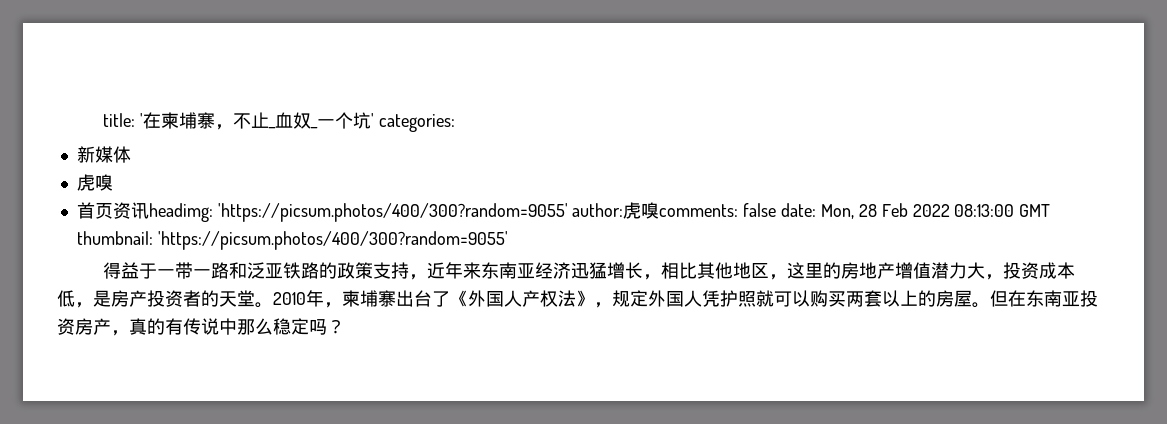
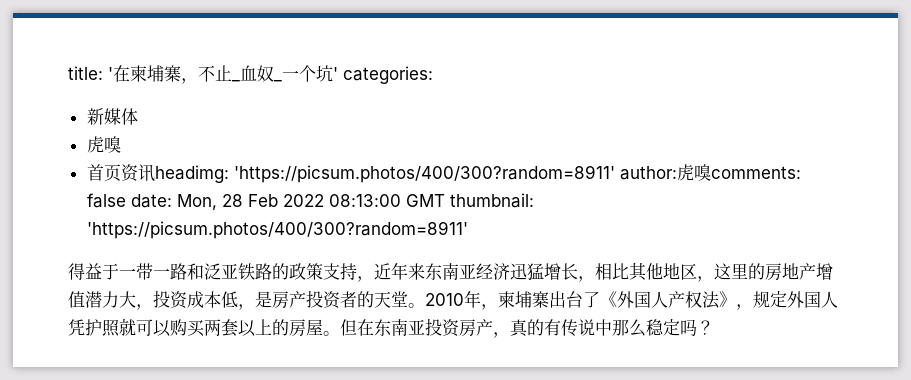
- 首页资讯headimg: 'https://picsum.photos/400/300?random=9055' author:虎嗅comments: false date: Mon, 28 Feb 2022 08:13:00 GMT thumbnail: 'https://picsum.photos/400/300?random=9055'
+ 首页资讯headimg: 'https://picsum.photos/400/300?random=8911' author:虎嗅comments: false date: Mon, 28 Feb 2022 08:13:00 GMT thumbnail: 'https://picsum.photos/400/300?random=8911'

